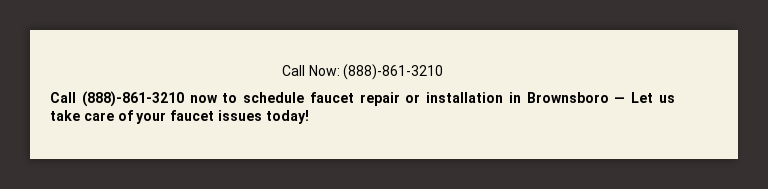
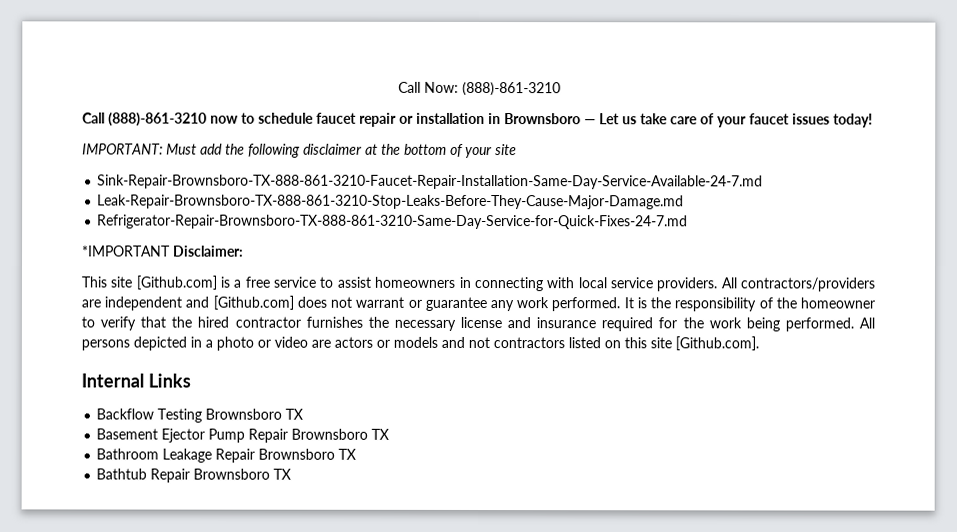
+ IMPORTANT: Must add the following disclaimer at the bottom of your site
+ Sink-Repair-Brownsboro-TX-888-861-3210-Faucet-Repair-Installation-Same-Day-Service-Available-24-7.md
+ Leak-Repair-Brownsboro-TX-888-861-3210-Stop-Leaks-Before-They-Cause-Major-Damage.md
+ Refrigerator-Repair-Brownsboro-TX-888-861-3210-Same-Day-Service-for-Quick-Fixes-24-7.md
+ *IMPORTANT Disclaimer:
+ This site [Github.com] is a free service to assist homeowners in connecting with local service providers. All contractors/providers are independent and [Github.com] does not warrant or guarantee any work performed. It is the responsibility of the homeowner to verify that the hired contractor furnishes the necessary license and insurance required for the work being performed. All persons depicted in a photo or video are actors or models and not contractors listed on this site [Github.com].
+ Internal Links
+ Backflow Testing Brownsboro TX
+ Basement Ejector Pump Repair Brownsboro TX
+ Bathroom Leakage Repair Brownsboro TX
+ Bathtub Repair Brownsboro TX

